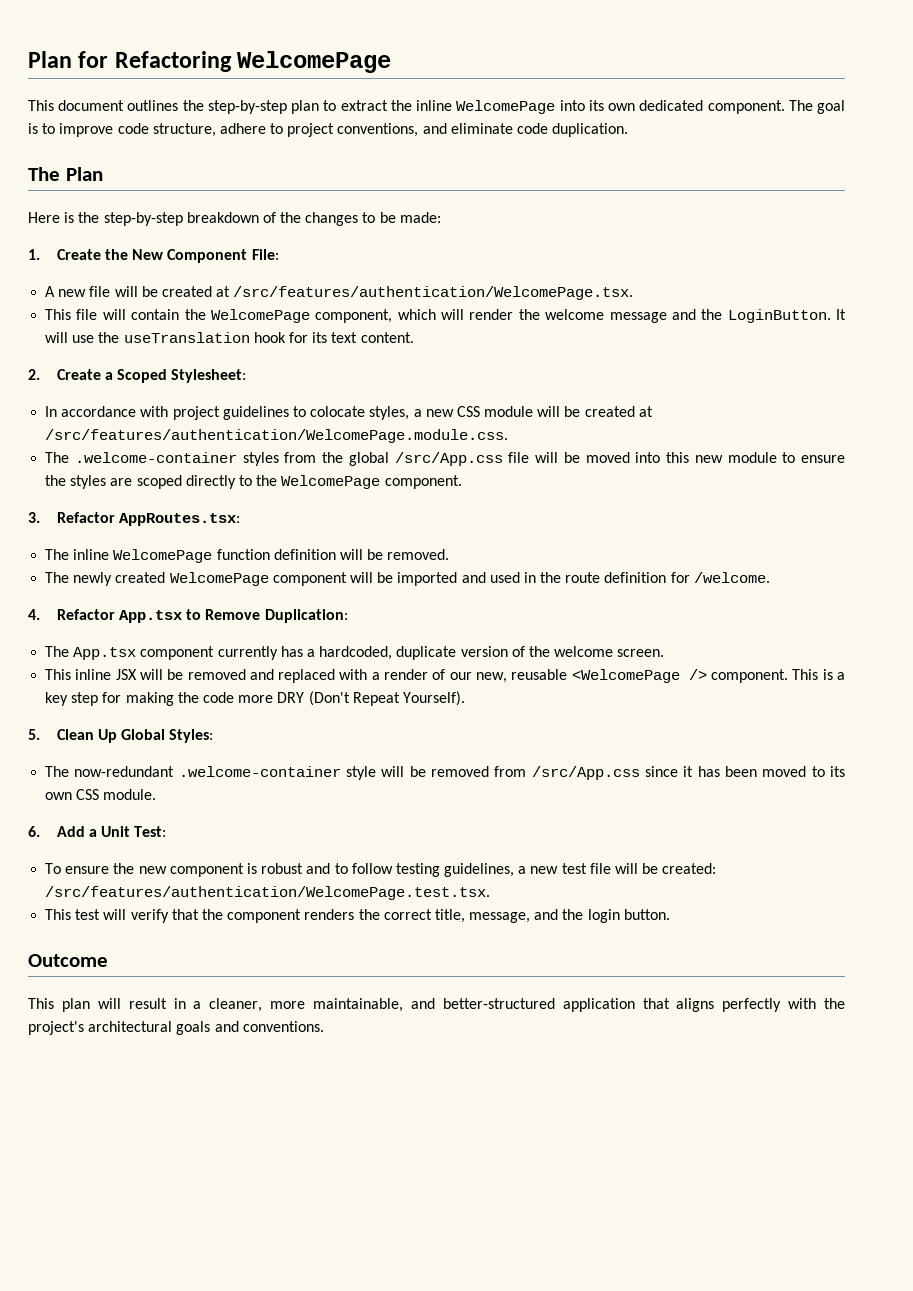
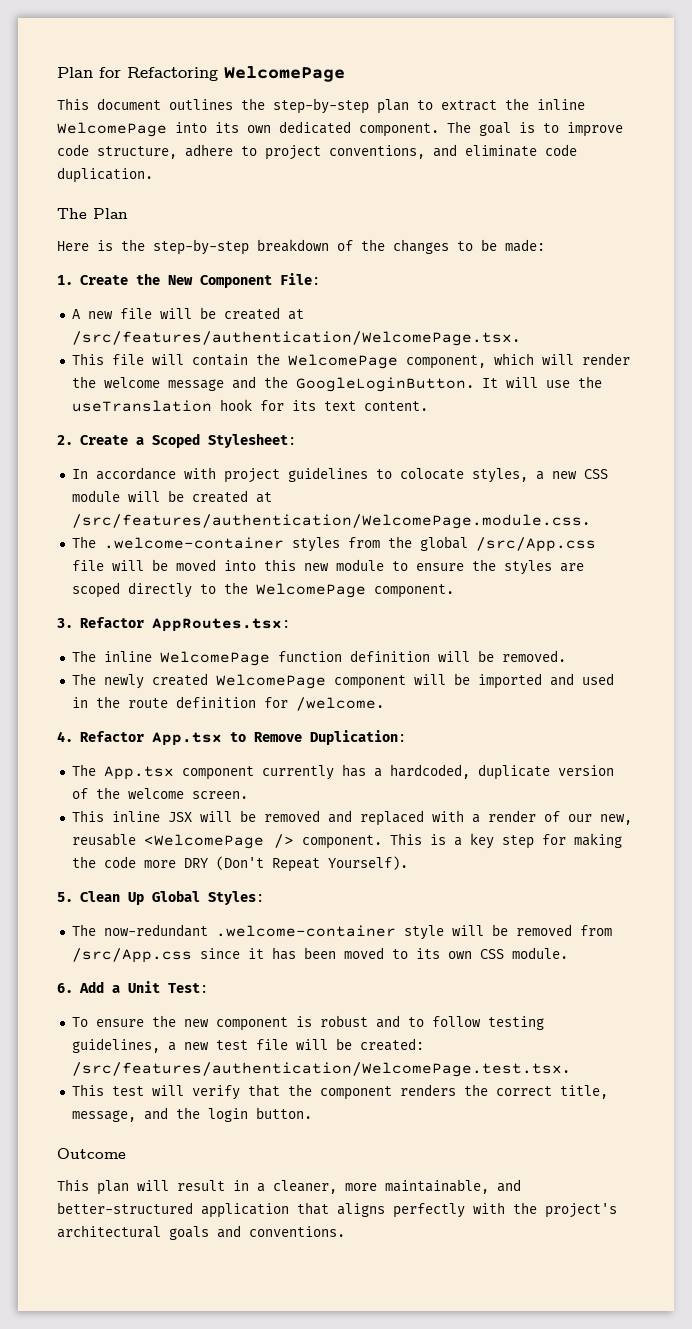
- This file will contain the WelcomePage component, which will render the welcome message and the LoginButton.
+ This file will contain the WelcomePage component, which will render the welcome message and the GoogleLoginButton.

